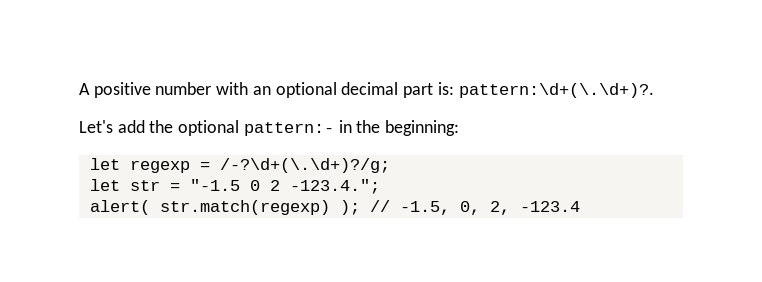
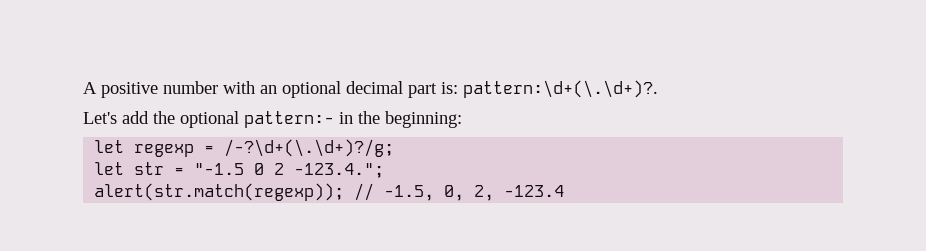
- alert( str.match(regexp) ); // -1.5, 0, 2, -123.4
+ alert(str.match(regexp)); // -1.5, 0, 2, -123.4

